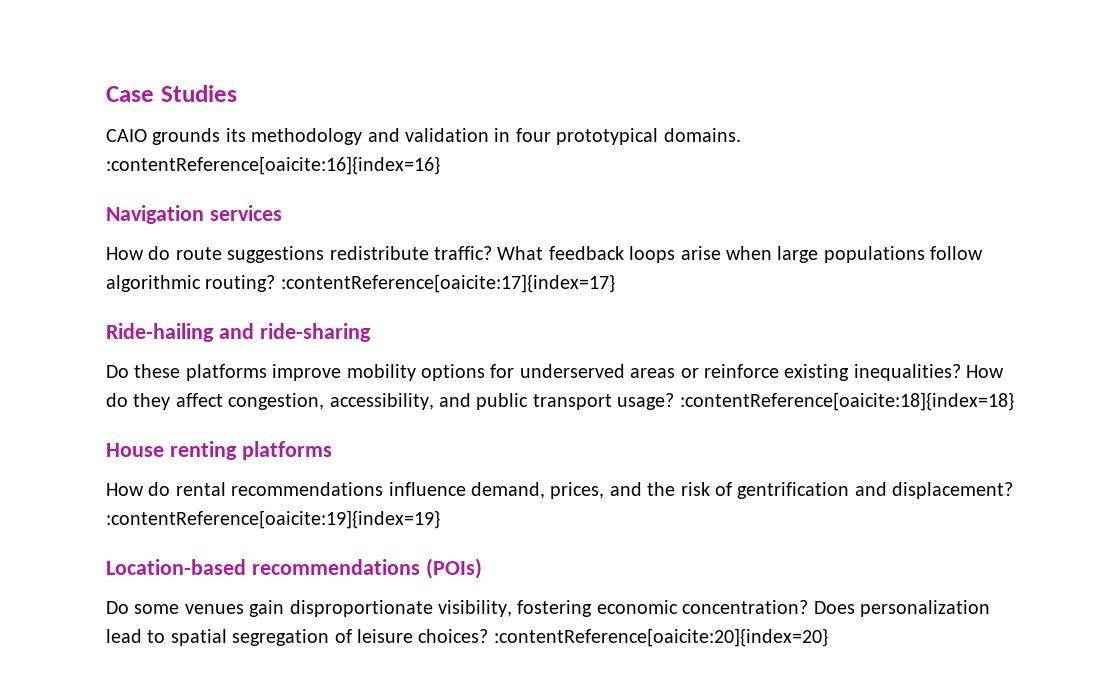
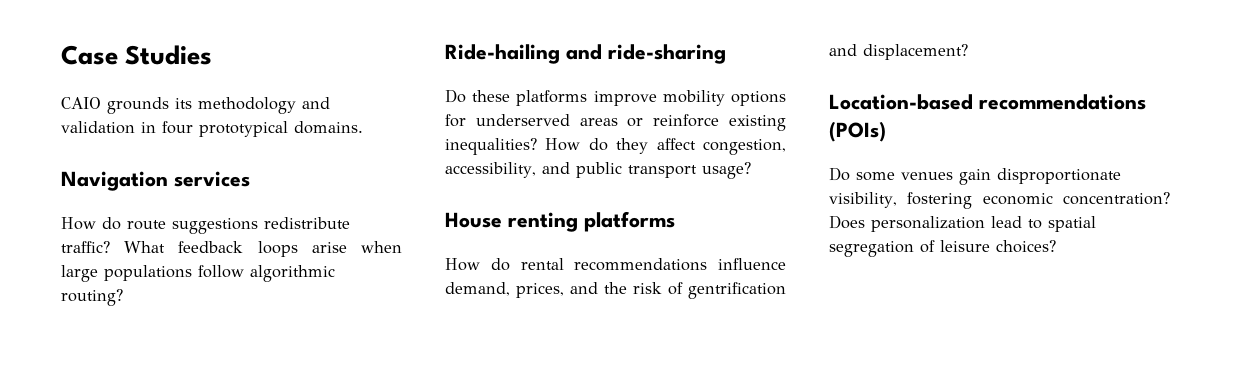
- CAIO grounds its methodology and validation in four prototypical domains. :contentReference[oaicite:16]{index=16}
+ CAIO grounds its methodology and validation in four prototypical domains.
- What feedback loops arise when large populations follow algorithmic routing? :contentReference[oaicite:17]{index=17}
+ What feedback loops arise when large populations follow algorithmic routing?
- How do they affect congestion, accessibility, and public transport usage? :contentReference[oaicite:18]{index=18}
+ How do they affect congestion, accessibility, and public transport usage?
- How do rental recommendations influence demand, prices, and the risk of gentrification and displacement? :contentReference[oaicite:19]{index=19}
+ How do rental recommendations influence demand, prices, and the risk of gentrification and displacement?
- Does personalization lead to spatial segregation of leisure choices? :contentReference[oaicite:20]{index=20}
+ Does personalization lead to spatial segregation of leisure choices?

